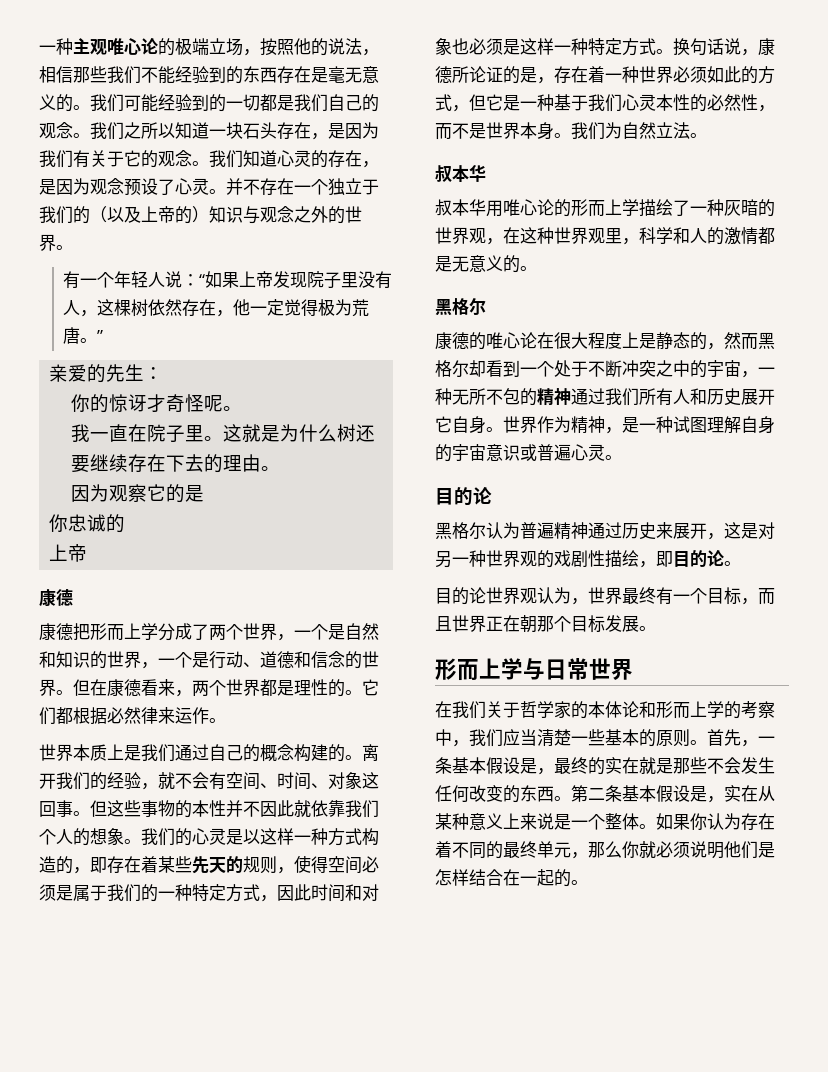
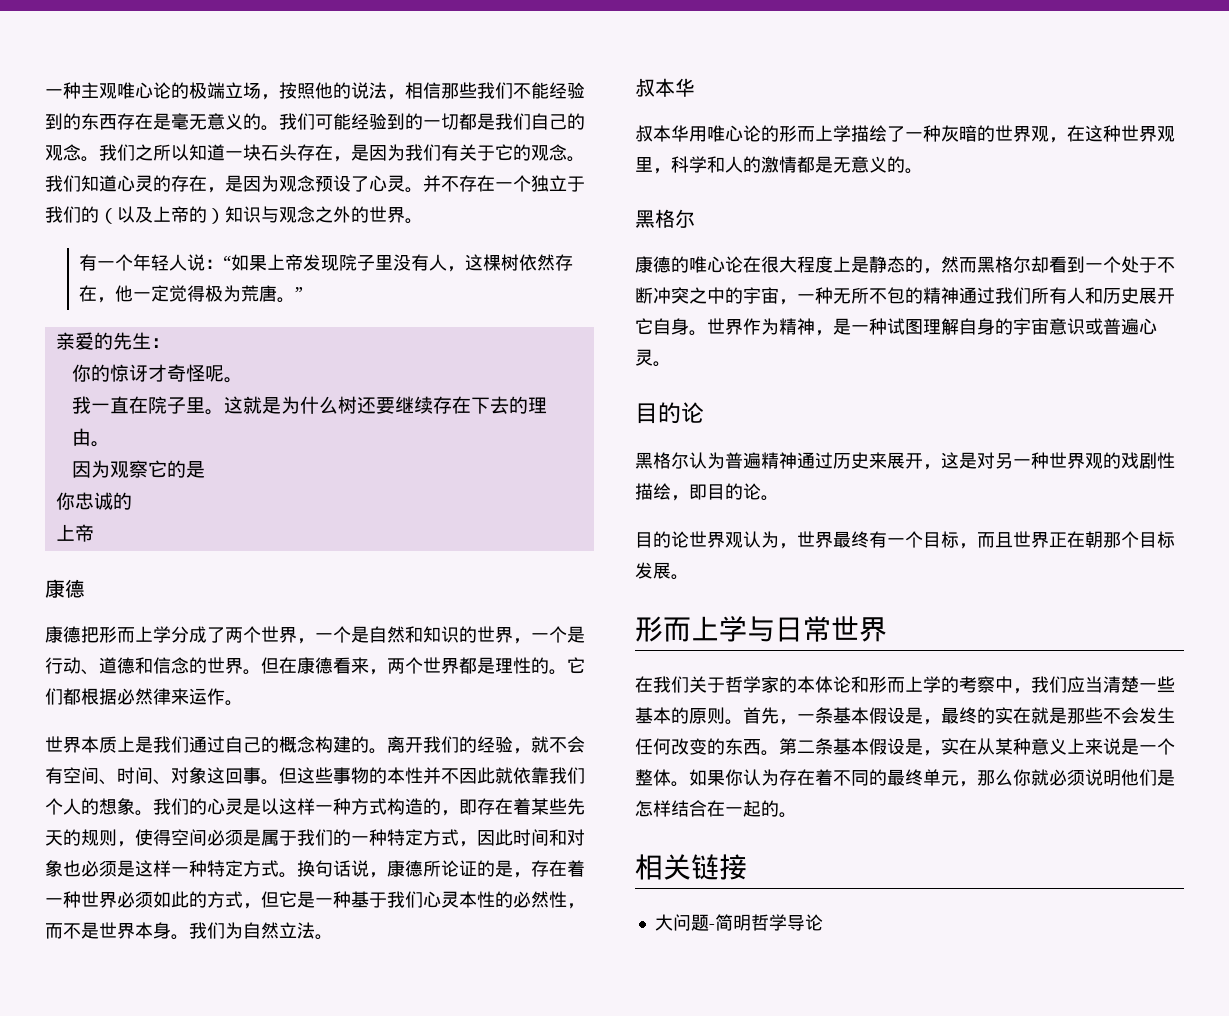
+ 相关链接
+ 大问题-简明哲学导论

